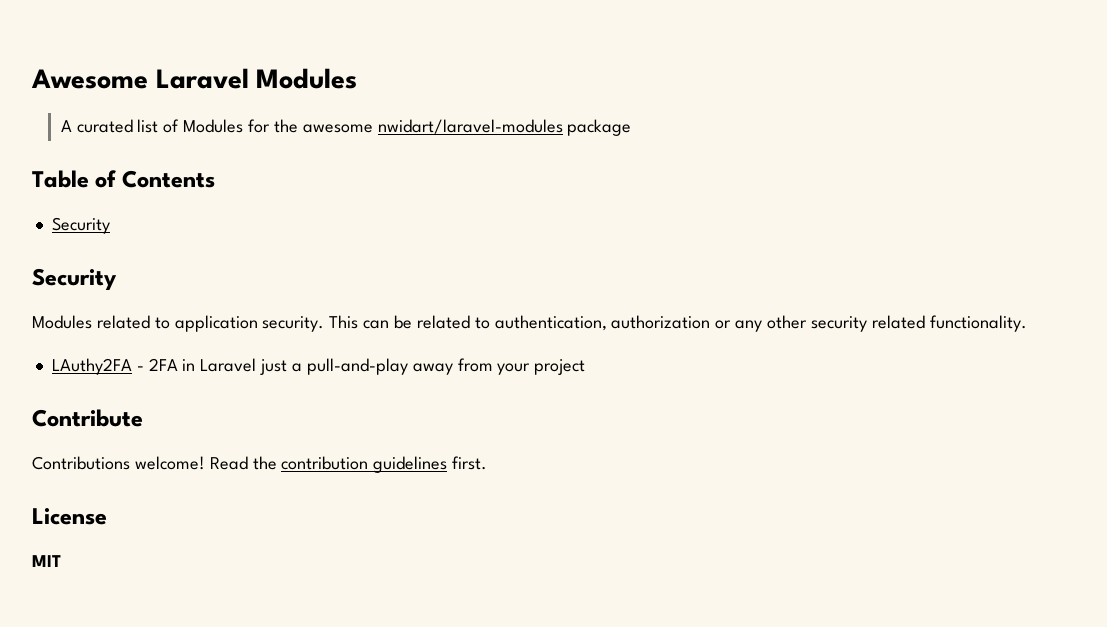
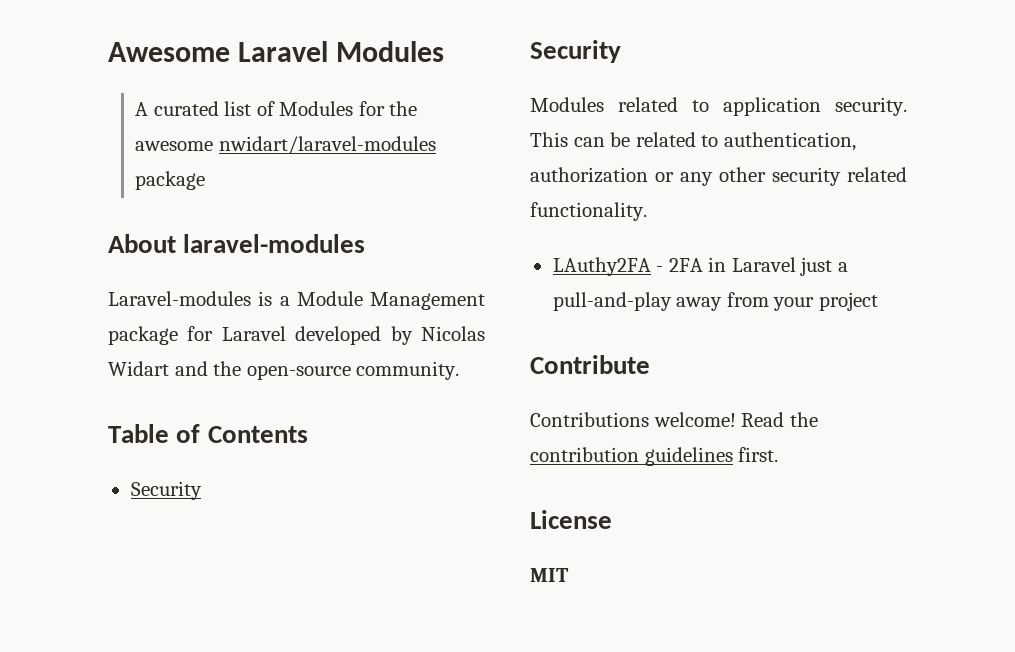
+ About laravel-modules
+ Laravel-modules is a Module Management package for Laravel developed by Nicolas Widart and the open-source community.

